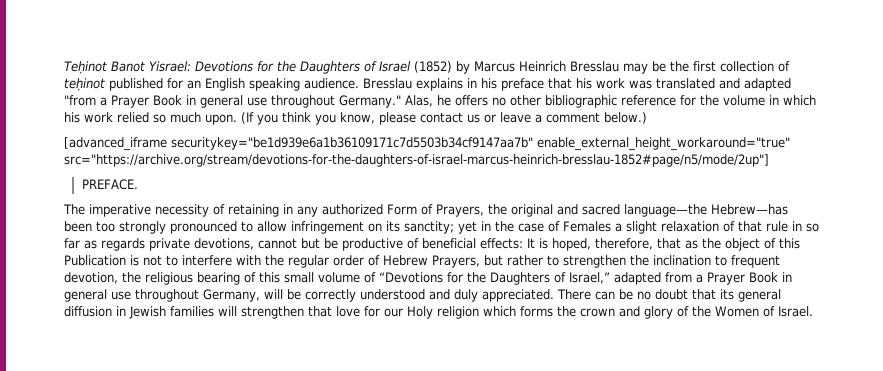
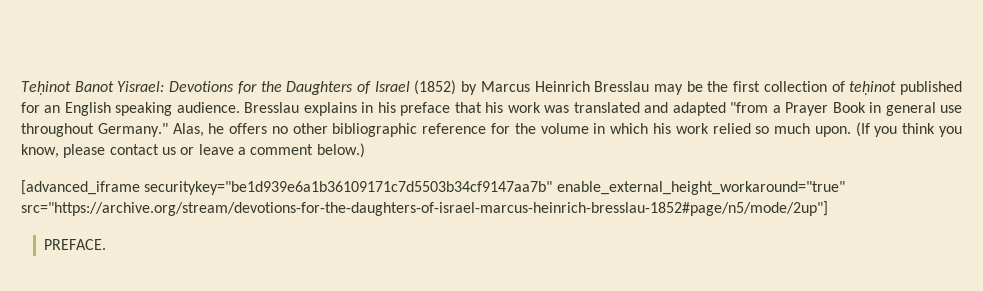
- The imperative necessity of retaining in any authorized Form of Prayers, the original and sacred language—the Hebrew—has been too strongly pronounced to allow infringement on its sanctity; yet in the case of Females a slight relaxation of that rule in so far as regards private devotions, cannot but be productive of beneficial effects: It is hoped, therefore, that as the object of this Publication is not to interfere with the regular order of Hebrew Prayers, but rather to strengthen the inclination to frequent devotion, the religious bearing of this small volume of “Devotions for the Daughters of Israel,” adapted from a Prayer Book in general use throughout Germany, will be correctly understood and duly appreciated. There can be no doubt that its general diffusion in Jewish families will strengthen that love for our Holy religion which forms the crown and glory of the Women of Israel.

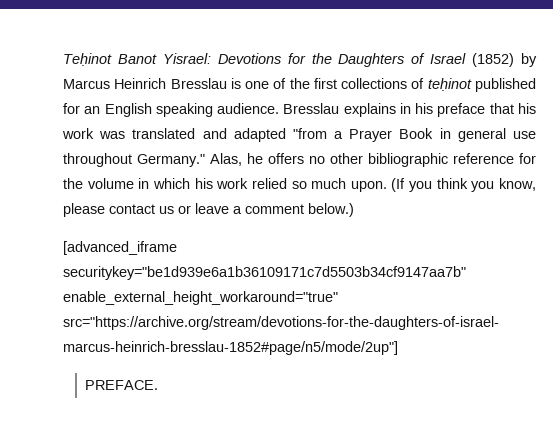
- Teḥinot Banot Yisrael: Devotions for the Daughters of Israel (1852) by Marcus Heinrich Bresslau may be the first collection of teḥinot published for an English speaking audience.
+ Teḥinot Banot Yisrael: Devotions for the Daughters of Israel (1852) by Marcus Heinrich Bresslau is one of the first collections of teḥinot published for an English speaking audience.

